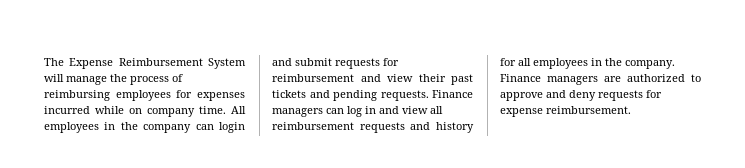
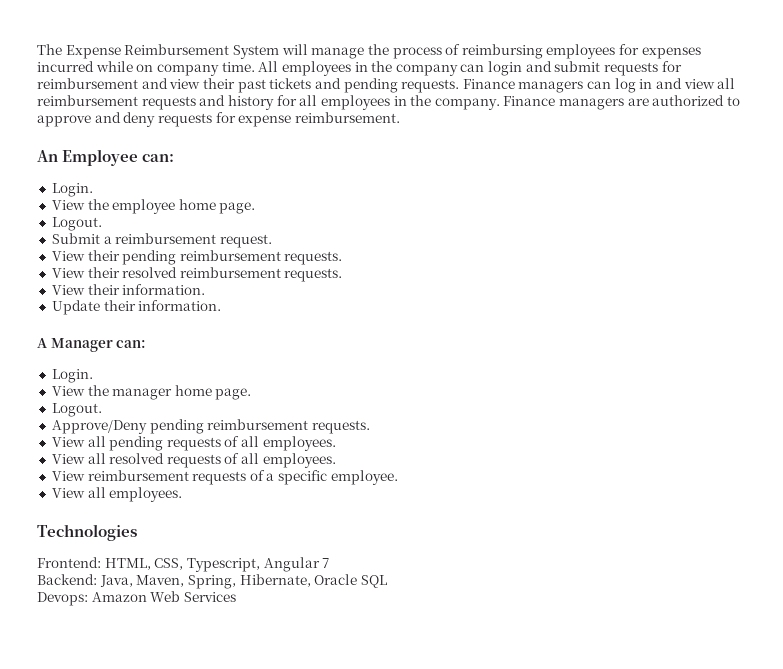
+ An Employee can:
+ Login.
+ View the employee home page.
+ Logout.
+ Submit a reimbursement request.
+ View their pending reimbursement requests.
+ View their resolved reimbursement requests.
+ View their information.
+ Update their information.
+ A Manager can:
+ Login.
+ View the manager home page.
+ Logout.
+ Approve/Deny pending reimbursement requests.
+ View all pending requests of all employees.
+ View all resolved requests of all employees.
+ View reimbursement requests of a specific employee.
+ View all employees.
+ Technologies
+ Frontend: HTML, CSS, Typescript, Angular 7
+ Backend: Java, Maven, Spring, Hibernate, Oracle SQL
+ Devops: Amazon Web Services

